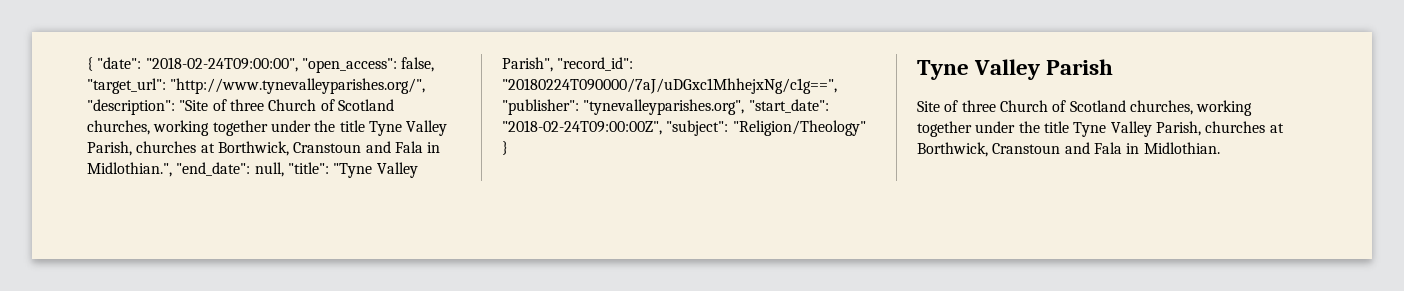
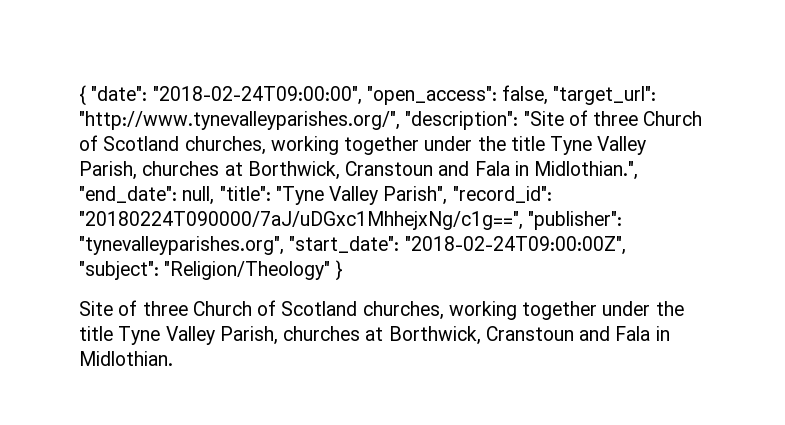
- Tyne Valley Parish

